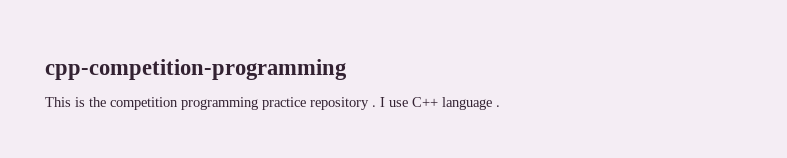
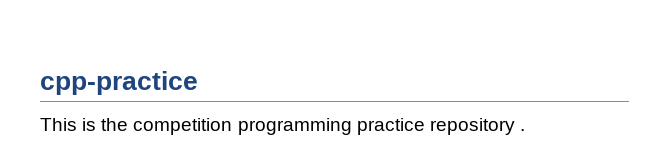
- cpp-competition-programming
+ cpp-practice
- I use C++ language .

